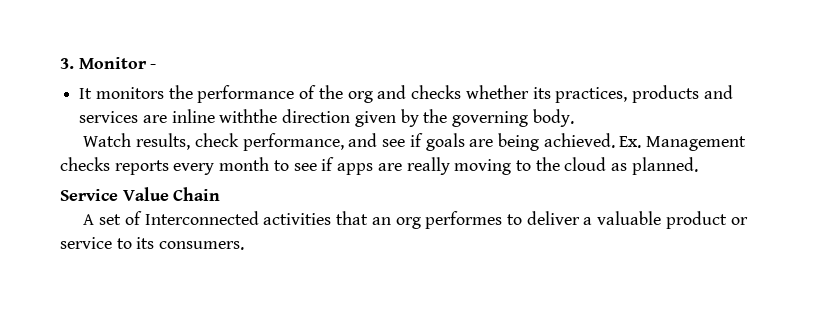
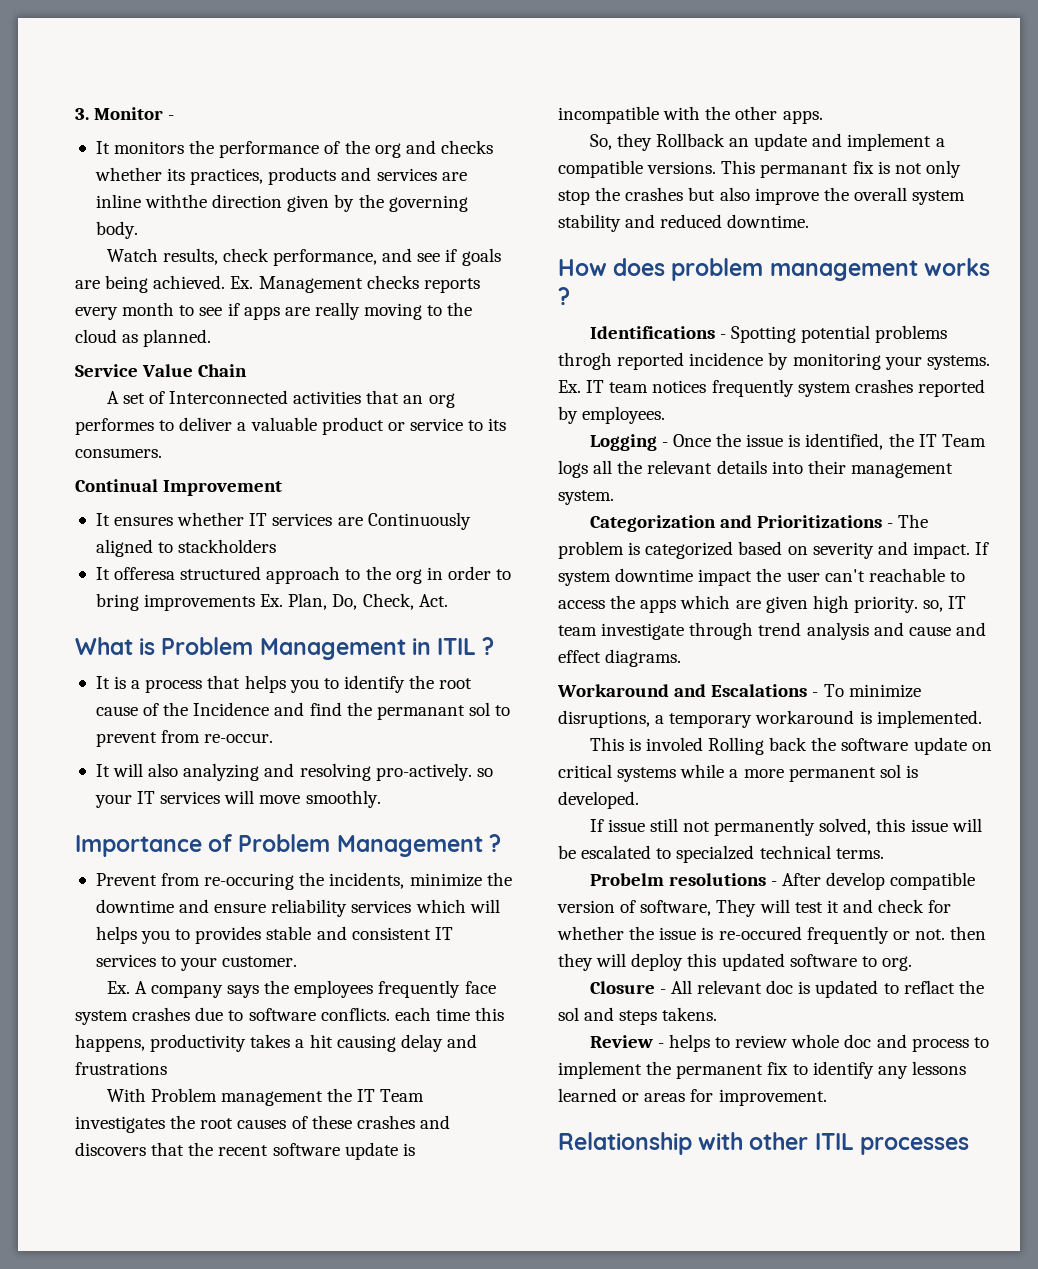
+ Continual Improvement
+ It ensures whether IT services are Continuously aligned to stackholders
+ It offeresa structured approach to the org in order to bring improvements Ex. Plan, Do, Check, Act.
+ What is Problem Management in ITIL ?
+ It is a process that helps you to identify the root cause of the Incidence and find the permanant sol to prevent from re-occur.
+ It will also analyzing and resolving pro-actively. so your IT services will move smoothly.
+ Importance of Problem Management ?
+ Prevent from re-occuring the incidents, minimize the downtime and ensure reliability services which will helps you to provides stable and consistent IT services to your customer.
+ Ex. A company says the employees frequently face system crashes due to software conflicts. each time this happens, productivity takes a hit causing delay and frustrations
+ With Problem management the IT Team investigates the root causes of these crashes and discovers that the recent software update is incompatible with the other apps.
+ So, they Rollback an update and implement a compatible versions. This permanant fix is not only stop the crashes but also improve the overall system stability and reduced downtime.
+ How does problem management works ?
+ Identifications - Spotting potential problems throgh reported incidence by monitoring your systems. Ex. IT team notices frequently system crashes reported by employees.
+ Logging - Once the issue is identified, the IT Team logs all the relevant details into their management system.
+ Categorization and Prioritizations - The problem is categorized based on severity and impact. If system downtime impact the user can't reachable to access the apps which are given high priority. so, IT team investigate through trend analysis and cause and effect diagrams.
+ Workaround and Escalations - To minimize disruptions, a temporary workaround is implemented.
+ This is involed Rolling back the software update on critical systems while a more permanent sol is developed.
+ If issue still not permanently solved, this issue will be escalated to specialzed technical terms.
+ Probelm resolutions - After develop compatible version of software, They will test it and check for whether the issue is re-occured frequently or not. then they will deploy this updated software to org.
+ Closure - All relevant doc is updated to reflact the sol and steps takens.
+ Review - helps to review whole doc and process to implement the permanent fix to identify any lessons learned or areas for improvement.
+ Relationship with other ITIL processes

